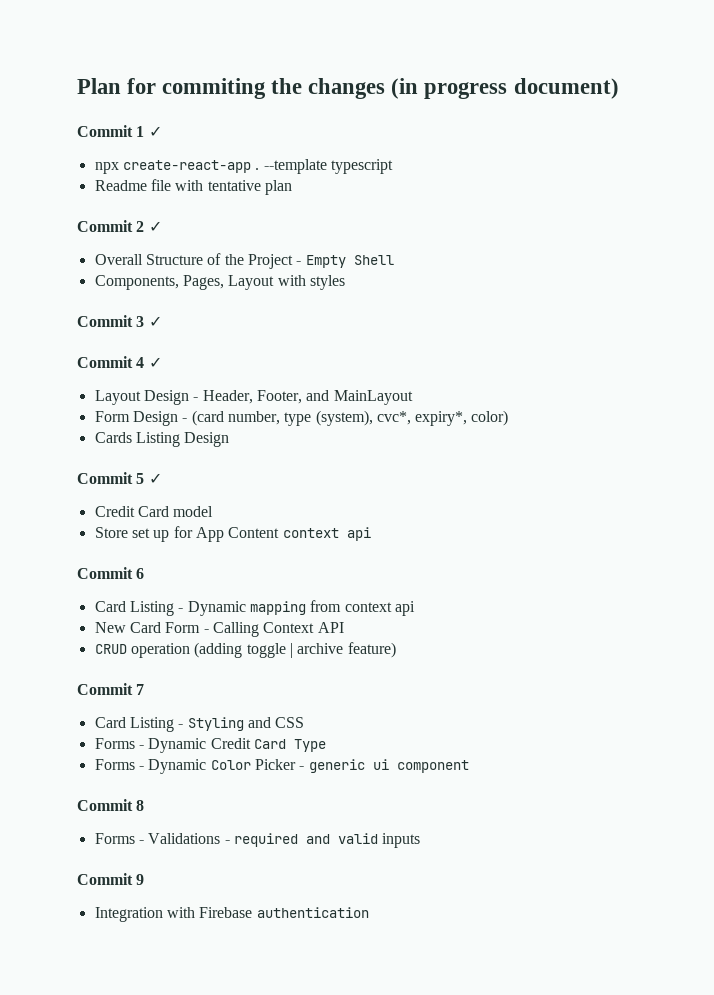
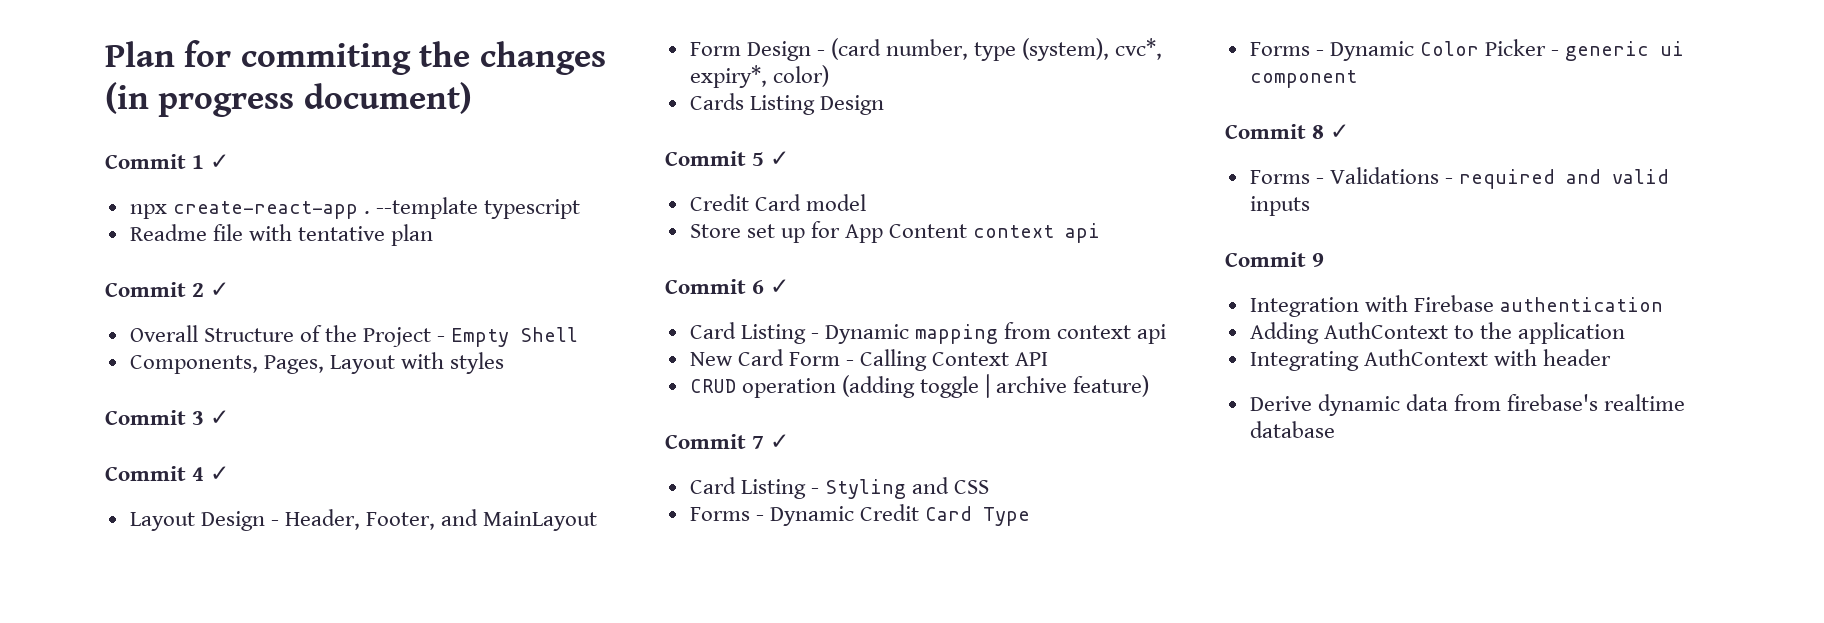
- Commit 6
+ Commit 6 ✓
- Commit 7
+ Commit 7 ✓
- Commit 8
+ Commit 8 ✓
+ Adding AuthContext to the application
+ Integrating AuthContext with header
+ Derive dynamic data from firebase's realtime database

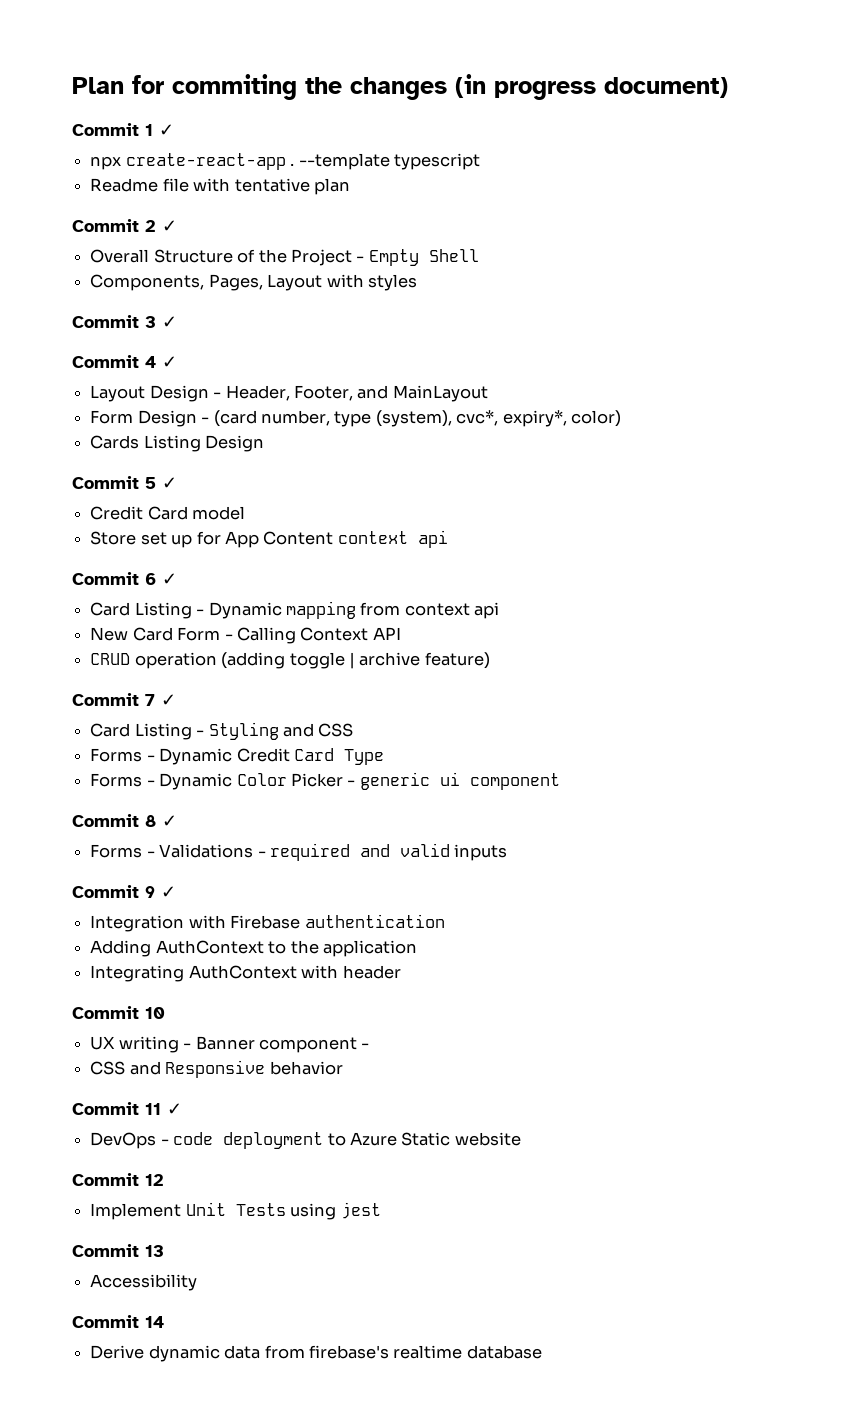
- Commit 9
+ Commit 9 ✓
+ Commit 10
+ UX writing - Banner component -
+ CSS and Responsive behavior
+ Commit 11 ✓
+ DevOps - code deployment to Azure Static website
+ Commit 12
+ Implement Unit Tests using jest
+ Commit 13
+ Accessibility
+ Commit 14

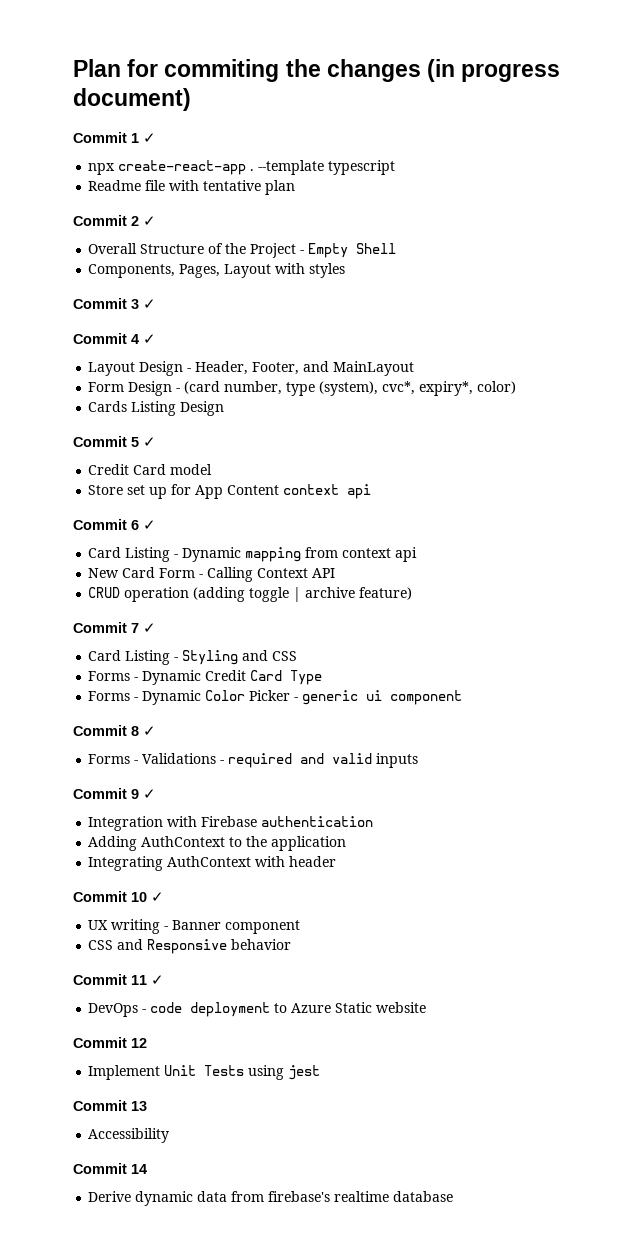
- Commit 10
+ Commit 10 ✓
- UX writing - Banner component -
+ UX writing - Banner component

